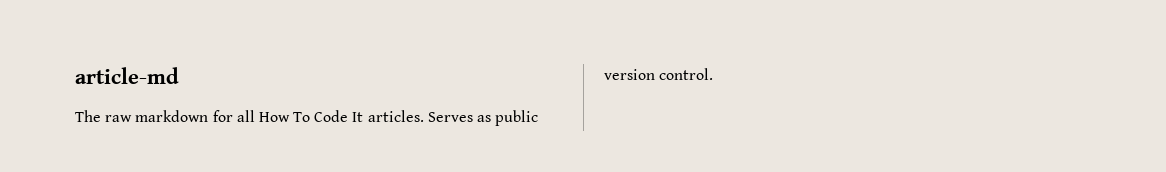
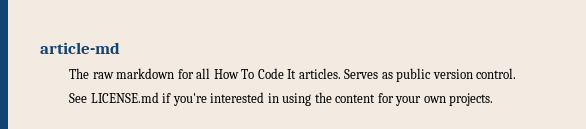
+ See LICENSE.md if you're interested in using the content for your own projects.

